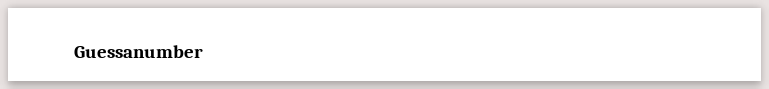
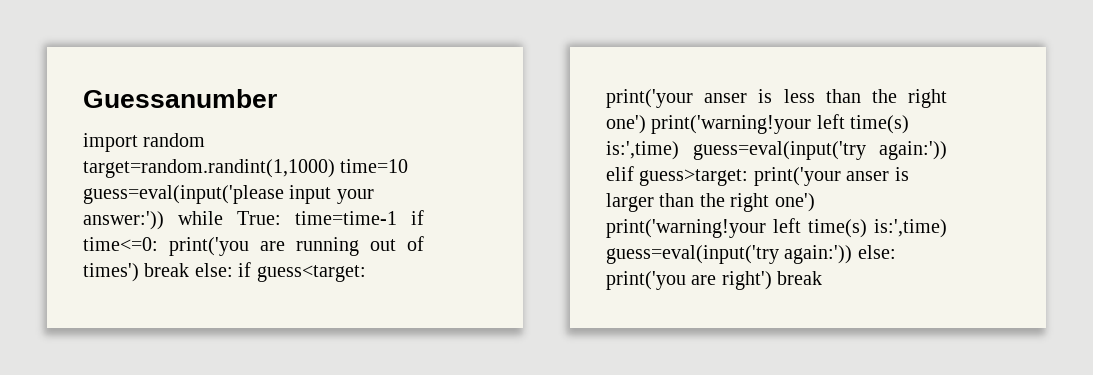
+ import random target=random.randint(1,1000) time=10 guess=eval(input('please input your answer:')) while True: time=time-1 if time<=0: print('you are running out of times') break else: if guess<target: print('your anser is less than the right one') print('warning!your left time(s) is:',time) guess=eval(input('try again:')) elif guess>target: print('your anser is larger than the right one') print('warning!your left time(s) is:',time) guess=eval(input('try again:')) else: print('you are right') break

